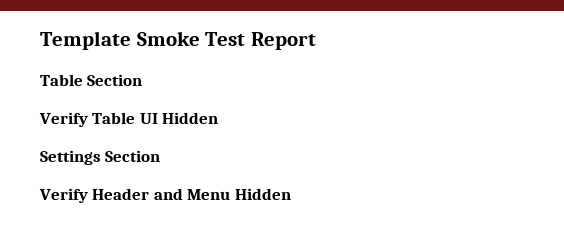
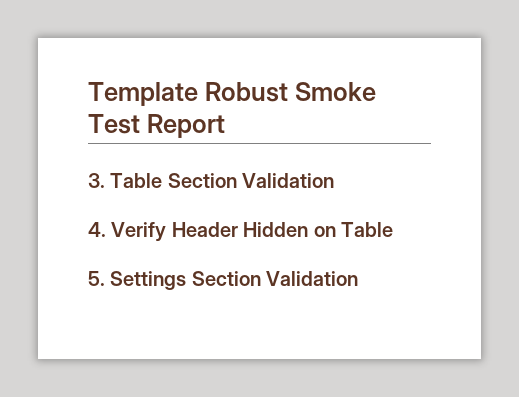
- Template Smoke Test Report
+ Template Robust Smoke Test Report
- Table Section
- Verify Table UI Hidden
- Settings Section
- Verify Header and Menu Hidden
+ 3. Table Section Validation
+ 4. Verify Header Hidden on Table
+ 5. Settings Section Validation

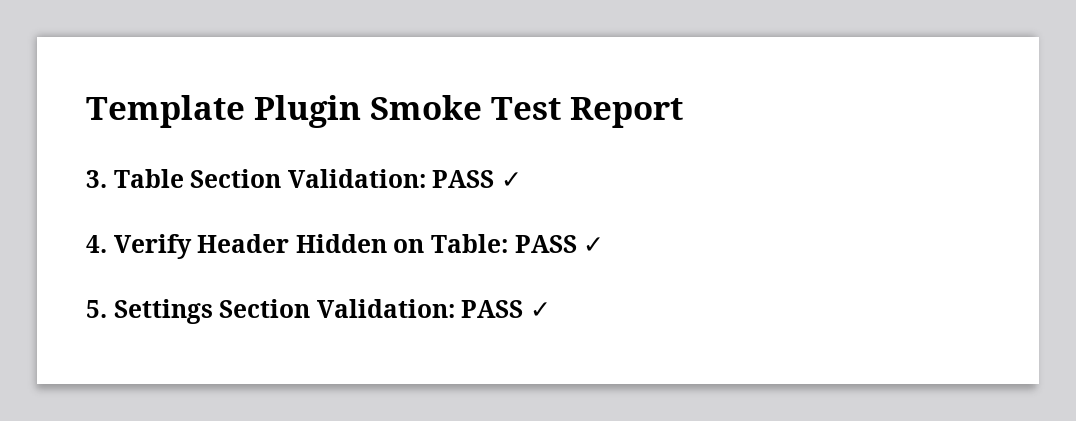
- Template Robust Smoke Test Report
+ Template Plugin Smoke Test Report
- 3. Table Section Validation
+ 3. Table Section Validation: PASS ✓
- 4. Verify Header Hidden on Table
+ 4. Verify Header Hidden on Table: PASS ✓
- 5. Settings Section Validation
+ 5. Settings Section Validation: PASS ✓

